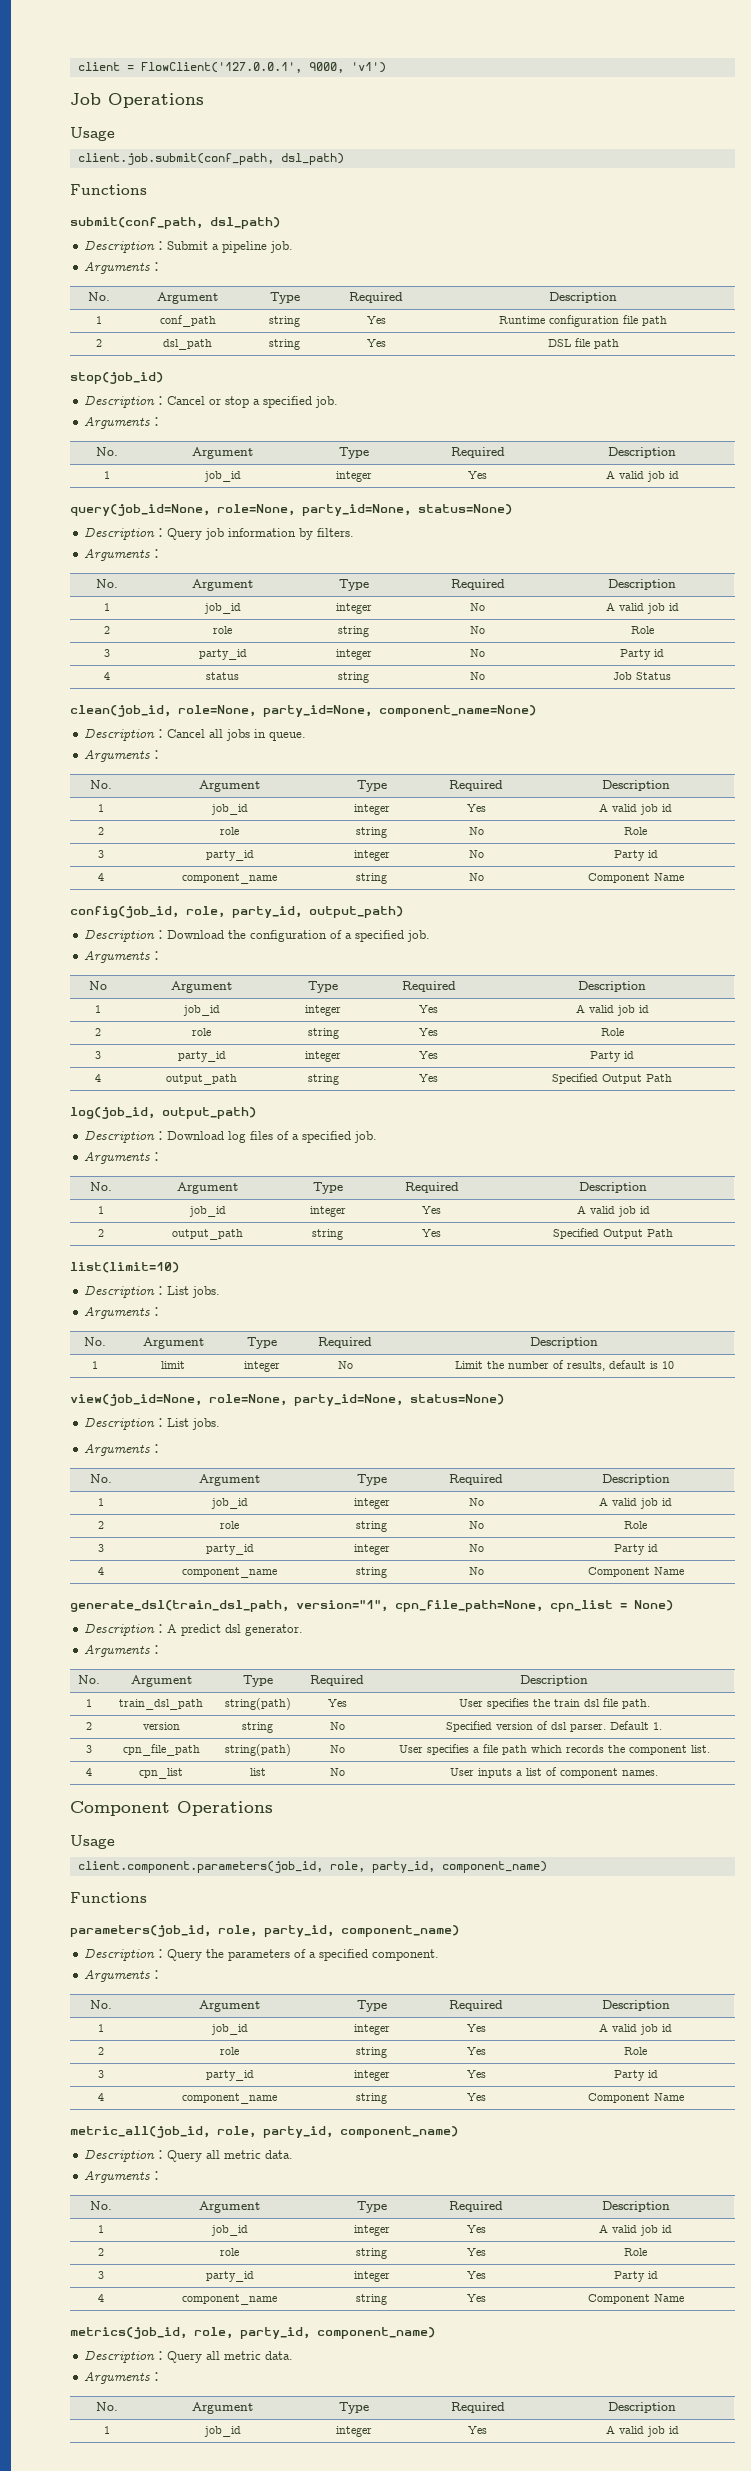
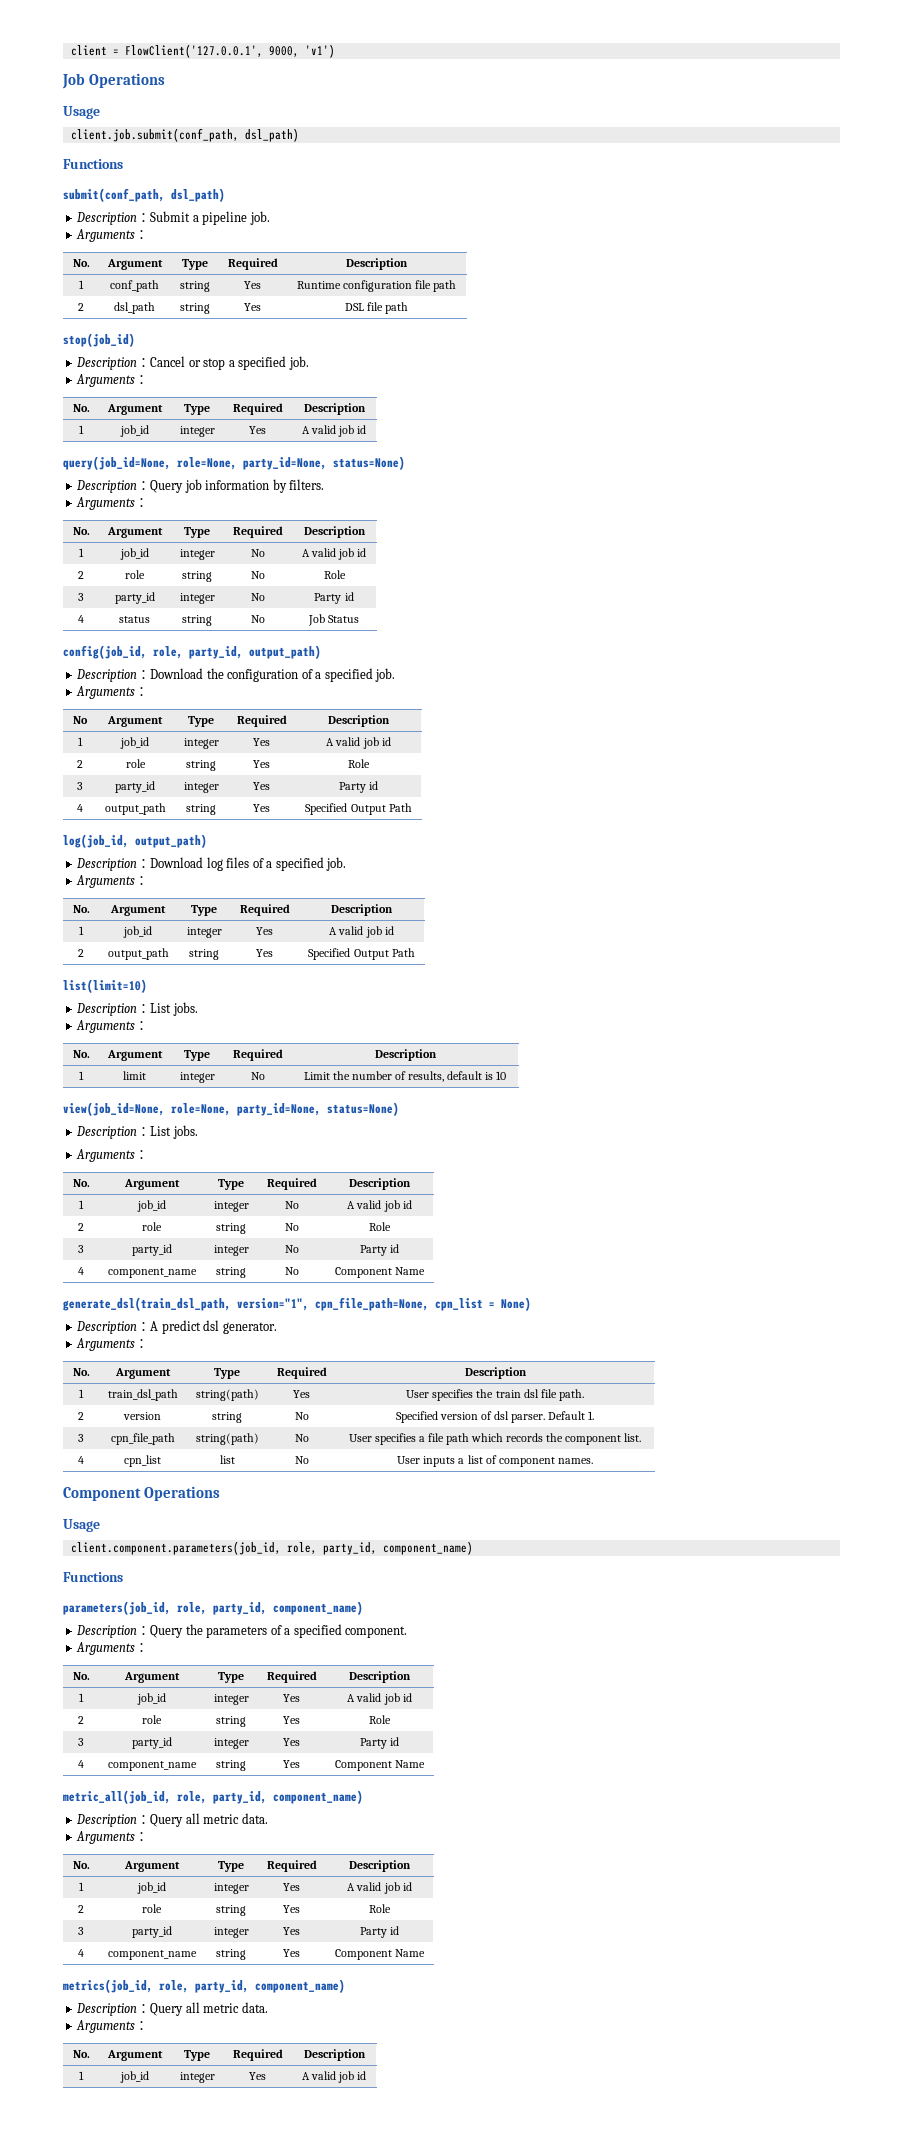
- clean(job_id, role=None, party_id=None, component_name=None)
- Description：Cancel all jobs in queue.
- Arguments：
- No. | Argument | Type | Required | Description
- 1 | job_id | integer | Yes | A valid job id
- 2 | role | string | No | Role
- 3 | party_id | integer | No | Party id
- 4 | component_name | string | No | Component Name

